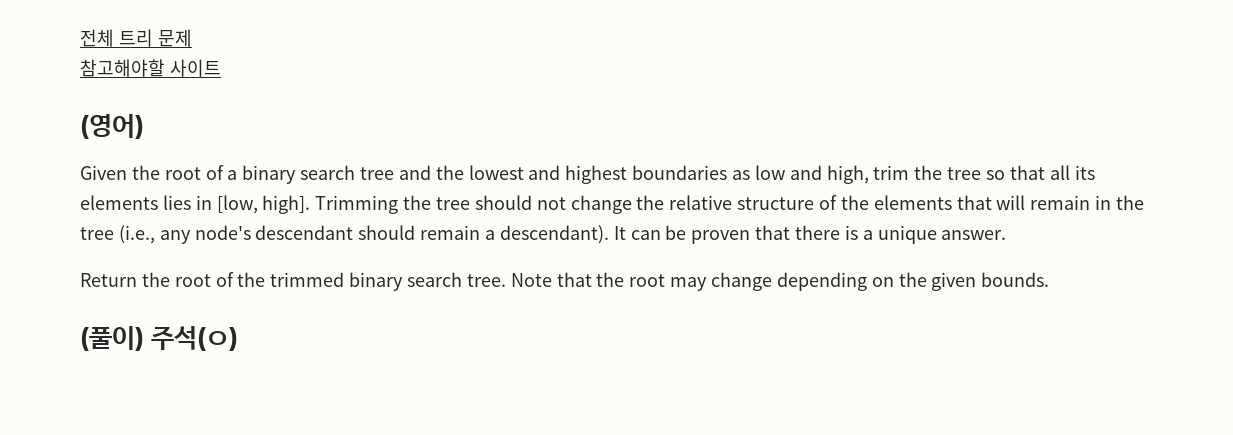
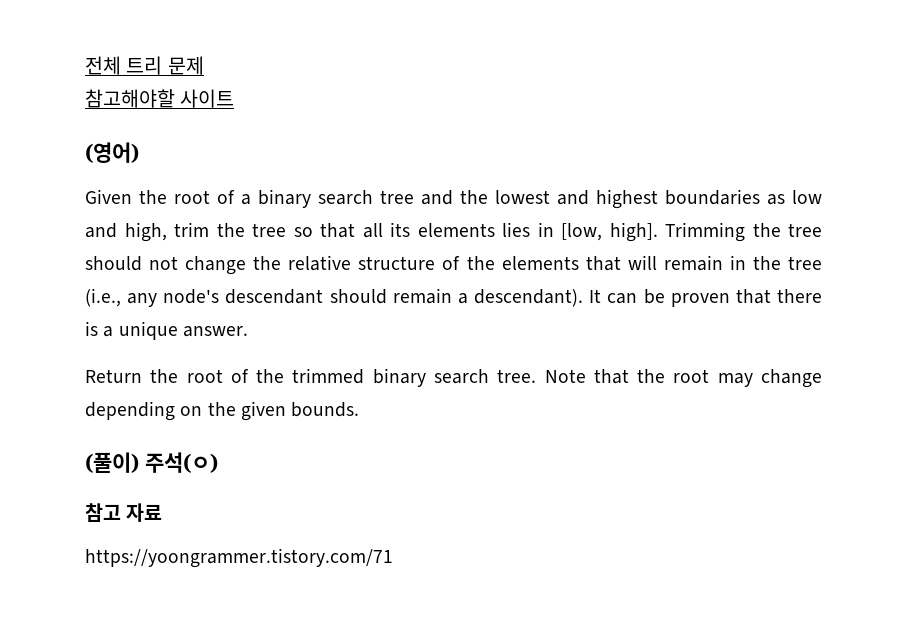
+ 참고 자료
+ https://yoongrammer.tistory.com/71

